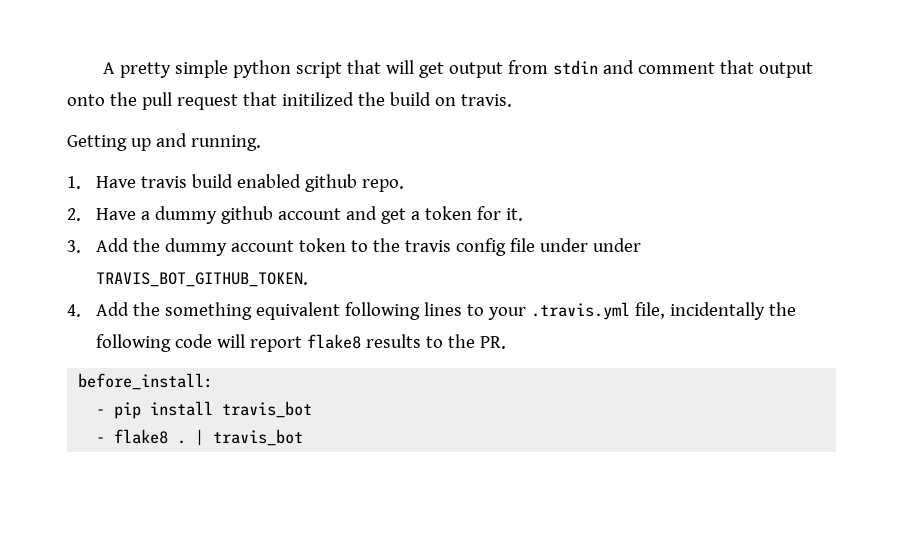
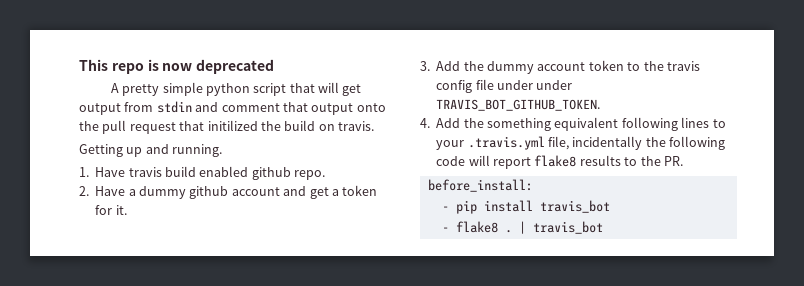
+ This repo is now deprecated

